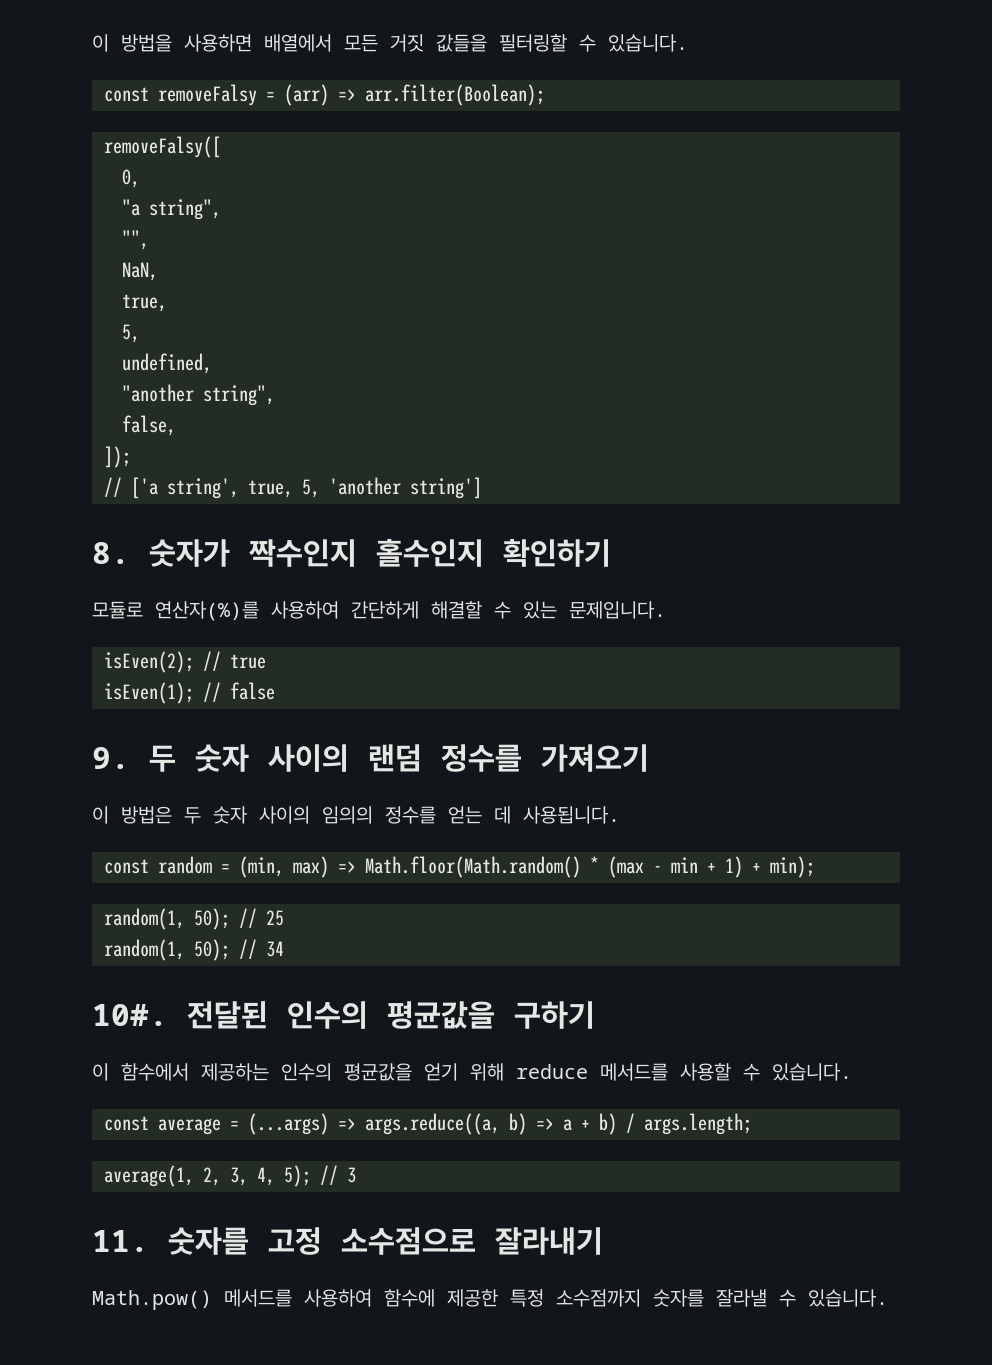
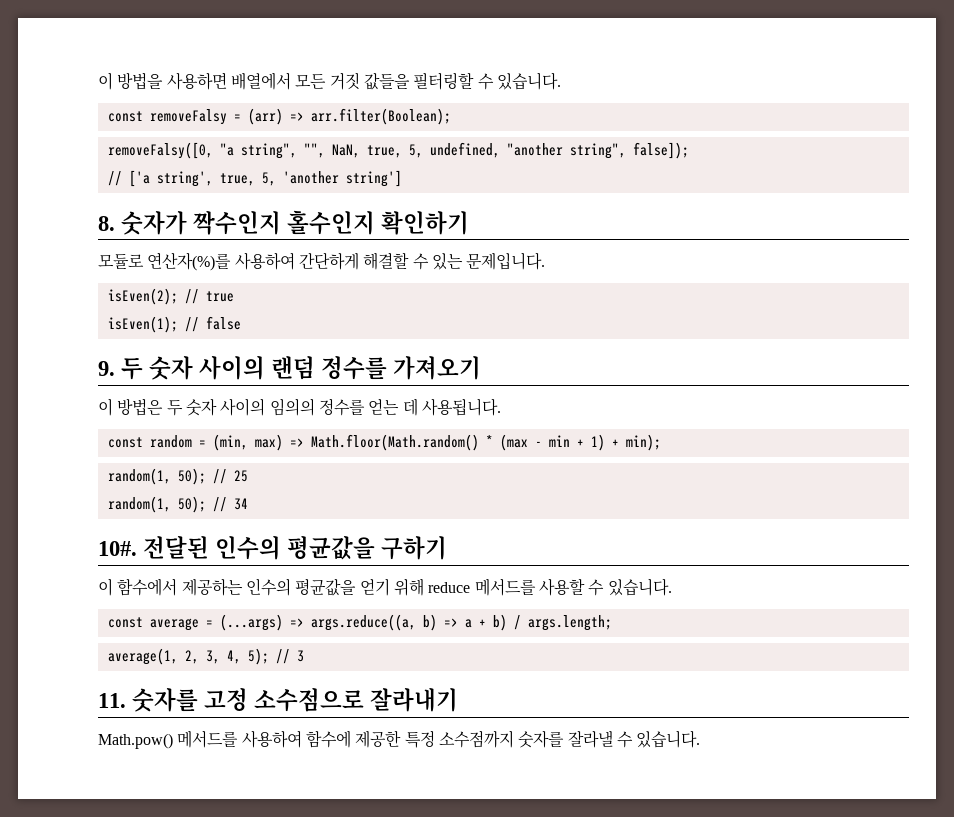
- removeFalsy([
- 0,
- "a string",
- "",
- NaN,
- true,
- 5,
- undefined,
- "another string",
- false,
- ]);
+ removeFalsy([0, "a string", "", NaN, true, 5, undefined, "another string", false]);

